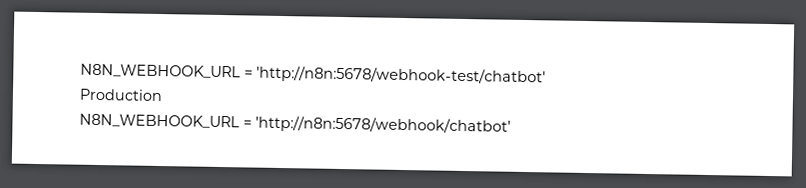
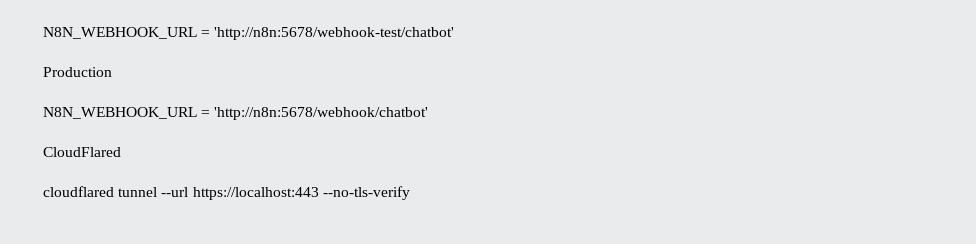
+ CloudFlared
+ cloudflared tunnel --url https://localhost:443 --no-tls-verify

